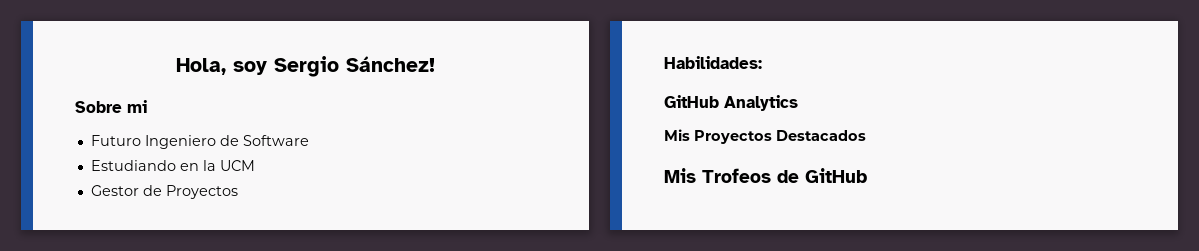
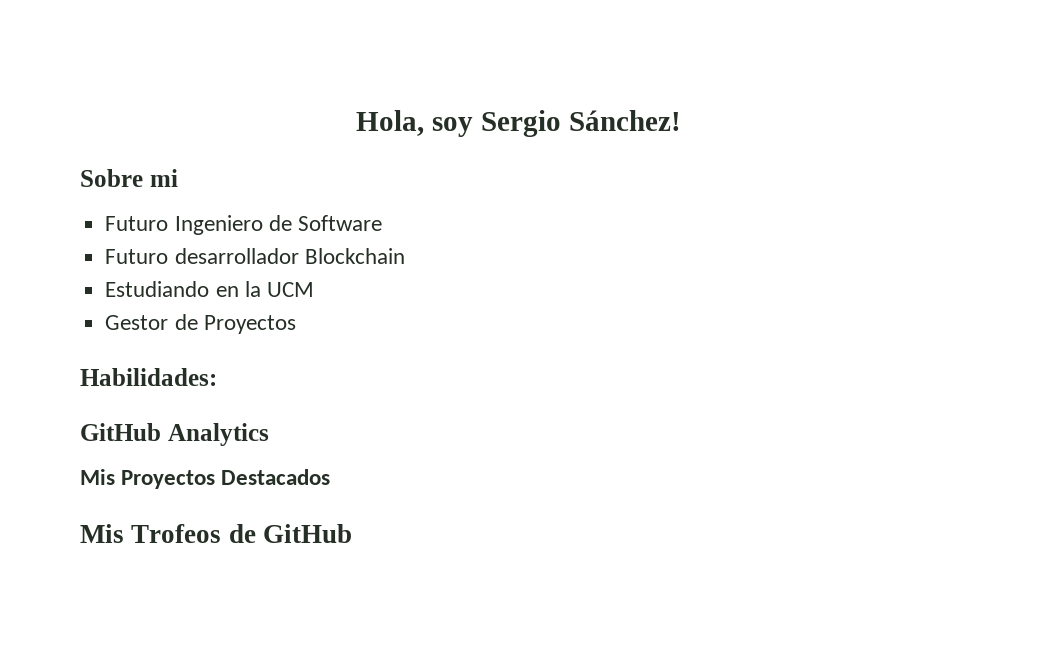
+ Futuro desarrollador Blockchain

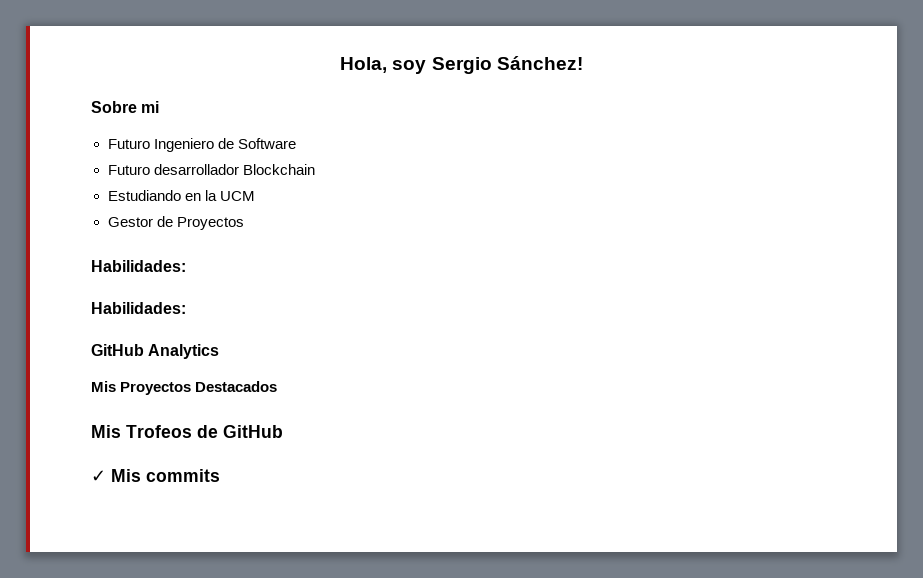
  Gestor de Proyectos
+ Habilidades:
+ ✓ Mis commits

